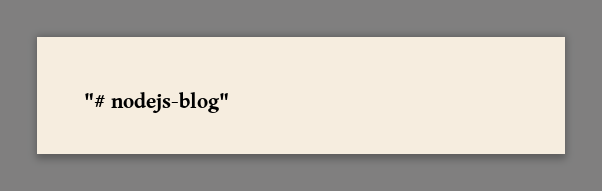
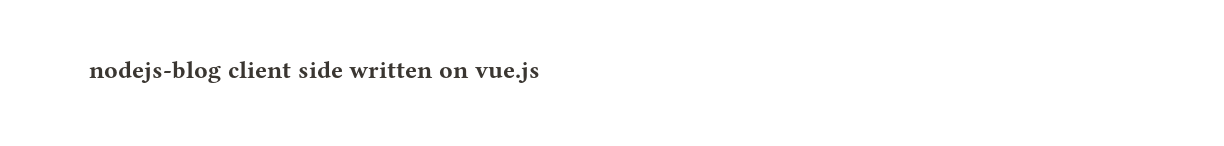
- "# nodejs-blog"
+ nodejs-blog client side written on vue.js

